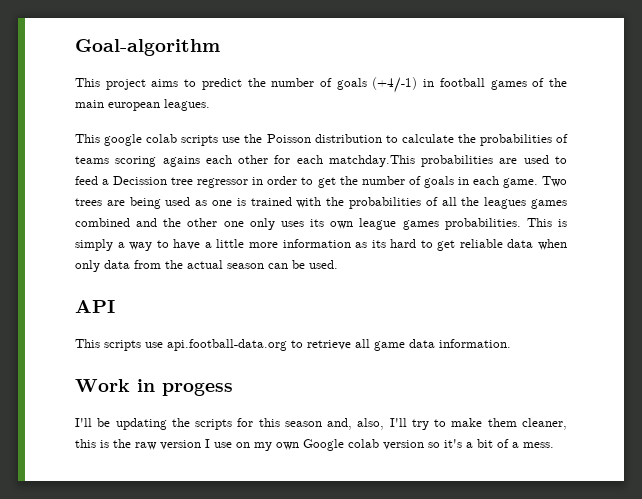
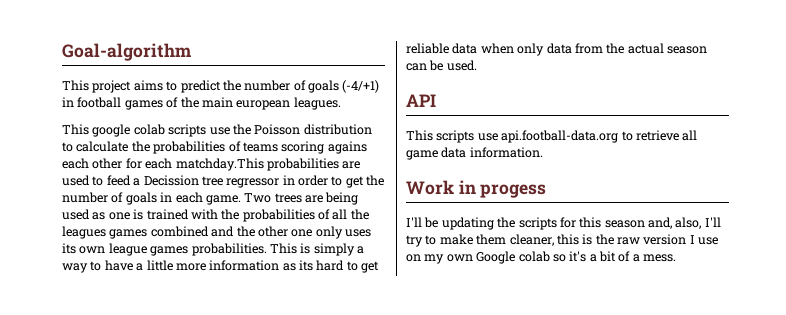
- This project aims to predict the number of goals (+4/-1) in football games of the main european leagues.
+ This project aims to predict the number of goals (-4/+1) in football games of the main european leagues.
- I'll be updating the scripts for this season and, also, I'll try to make them cleaner, this is the raw version I use on my own Google colab version so it's a bit of a mess.
+ I'll be updating the scripts for this season and, also, I'll try to make them cleaner, this is the raw version I use on my own Google colab so it's a bit of a mess.

